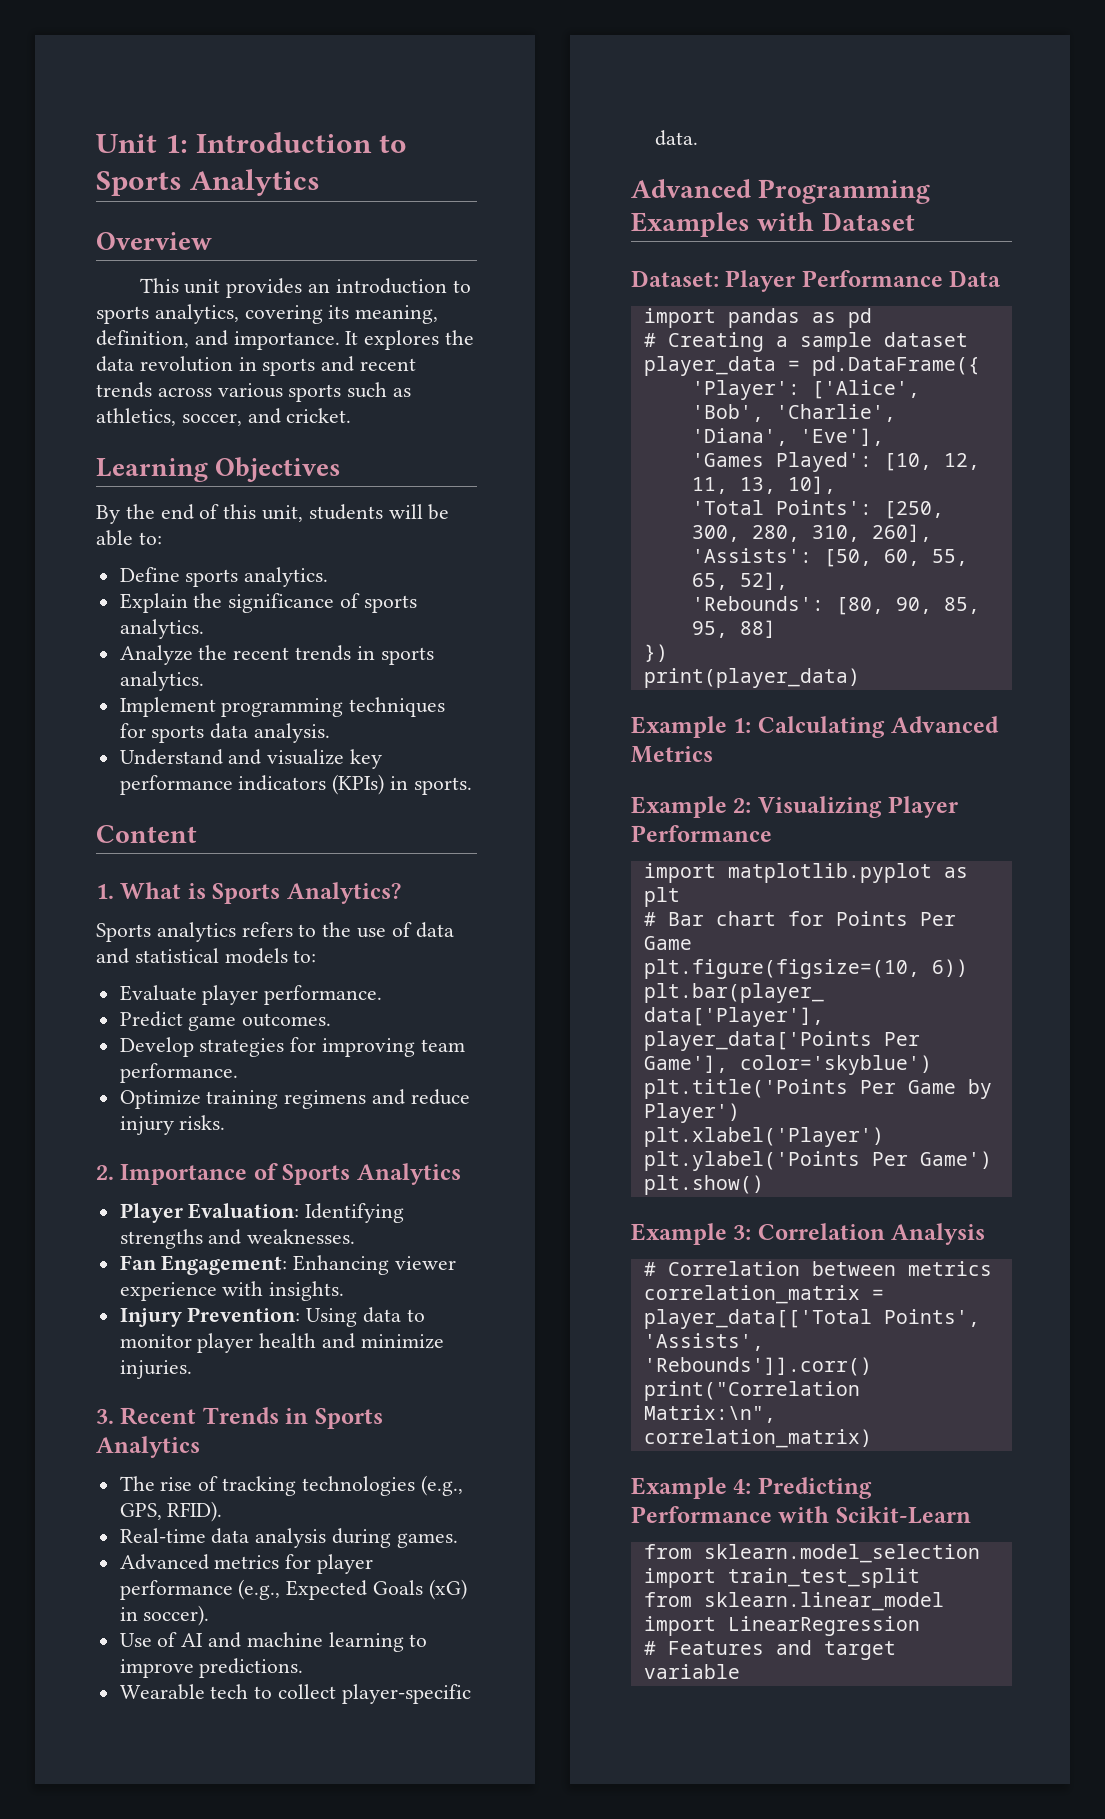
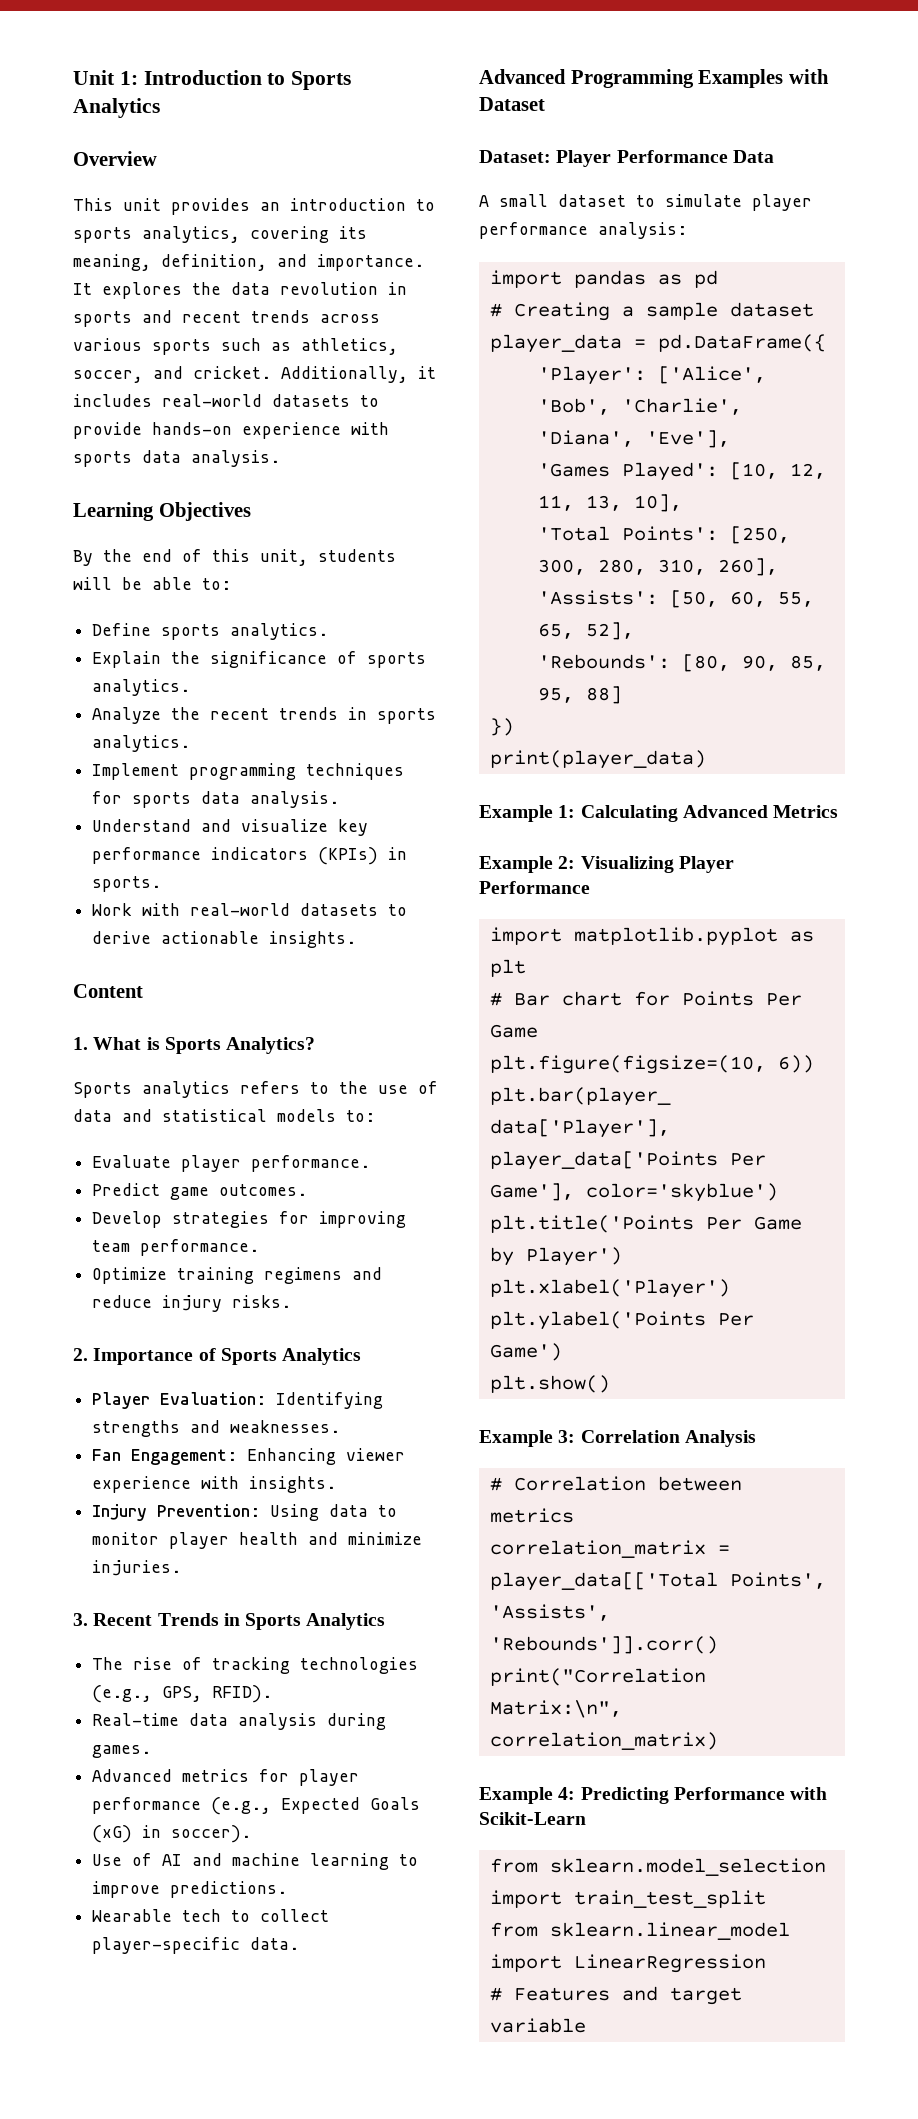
+ Additionally, it includes real-world datasets to provide hands-on experience with sports data analysis.
+ Work with real-world datasets to derive actionable insights.
+ A small dataset to simulate player performance analysis:

